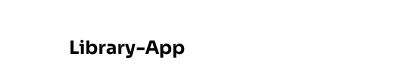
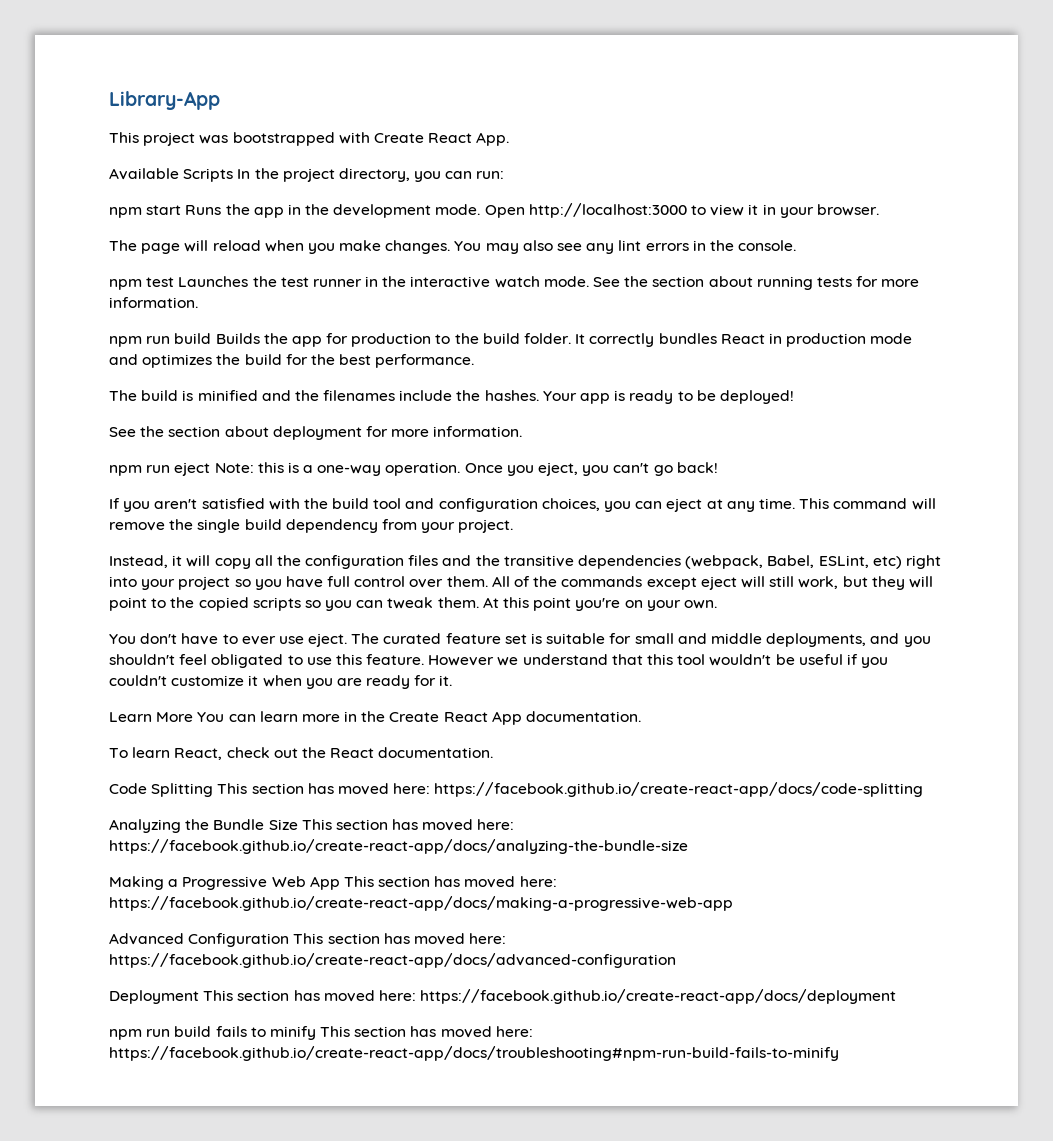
+ This project was bootstrapped with Create React App.
+ Available Scripts In the project directory, you can run:
+ npm start Runs the app in the development mode. Open http://localhost:3000 to view it in your browser.
+ The page will reload when you make changes. You may also see any lint errors in the console.
+ npm test Launches the test runner in the interactive watch mode. See the section about running tests for more information.
+ npm run build Builds the app for production to the build folder. It correctly bundles React in production mode and optimizes the build for the best performance.
+ The build is minified and the filenames include the hashes. Your app is ready to be deployed!
+ See the section about deployment for more information.
+ npm run eject Note: this is a one-way operation. Once you eject, you can't go back!
+ If you aren't satisfied with the build tool and configuration choices, you can eject at any time. This command will remove the single build dependency from your project.
+ Instead, it will copy all the configuration files and the transitive dependencies (webpack, Babel, ESLint, etc) right into your project so you have full control over them. All of the commands except eject will still work, but they will point to the copied scripts so you can tweak them. At this point you're on your own.
+ You don't have to ever use eject. The curated feature set is suitable for small and middle deployments, and you shouldn't feel obligated to use this feature. However we understand that this tool wouldn't be useful if you couldn't customize it when you are ready for it.
+ Learn More You can learn more in the Create React App documentation.
+ To learn React, check out the React documentation.
+ Code Splitting This section has moved here: https://facebook.github.io/create-react-app/docs/code-splitting
+ Analyzing the Bundle Size This section has moved here: https://facebook.github.io/create-react-app/docs/analyzing-the-bundle-size
+ Making a Progressive Web App This section has moved here: https://facebook.github.io/create-react-app/docs/making-a-progressive-web-app
+ Advanced Configuration This section has moved here: https://facebook.github.io/create-react-app/docs/advanced-configuration
+ Deployment This section has moved here: https://facebook.github.io/create-react-app/docs/deployment
+ npm run build fails to minify This section has moved here: https://facebook.github.io/create-react-app/docs/troubleshooting#npm-run-build-fails-to-minify

